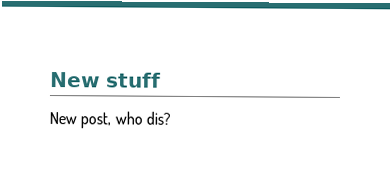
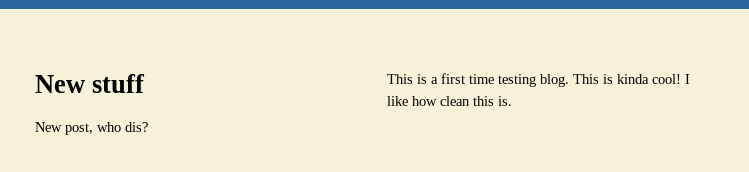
+ This is a first time testing blog. This is kinda cool! I like how clean this is.

